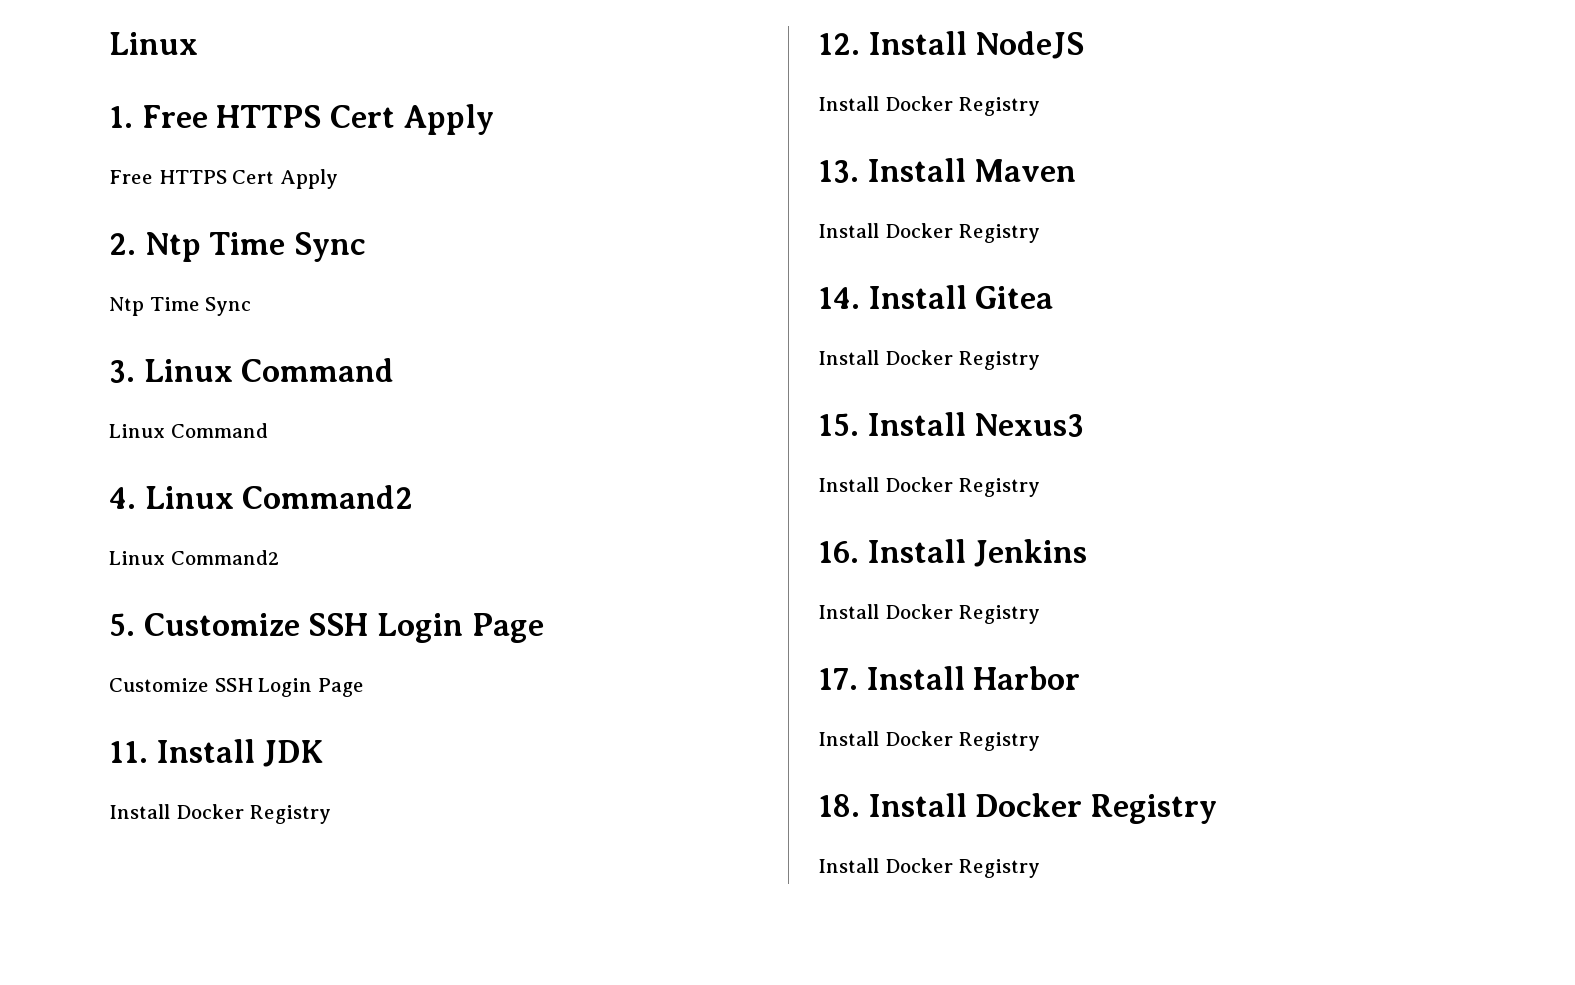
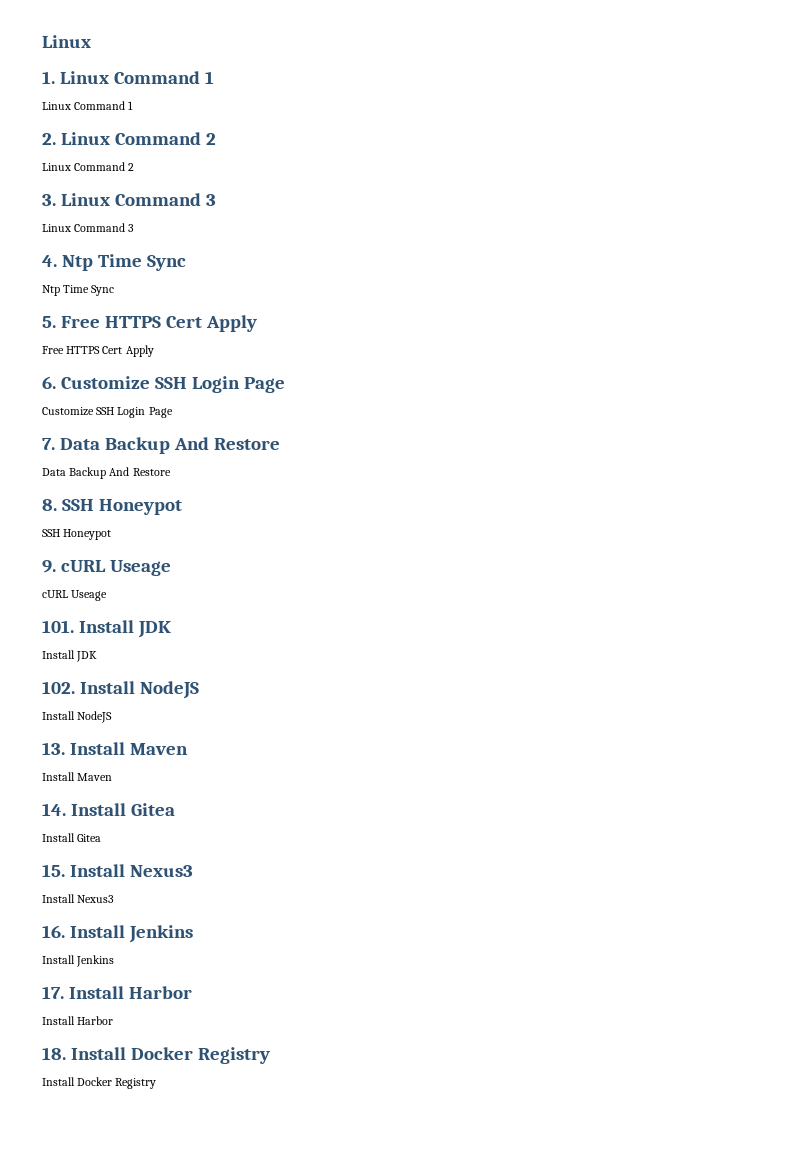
- 1. Free HTTPS Cert Apply
+ 1. Linux Command 1
+ Linux Command 1
+ 2. Linux Command 2
+ Linux Command 2
+ 3. Linux Command 3
+ Linux Command 3
+ 4. Ntp Time Sync
+ Ntp Time Sync
+ 5. Free HTTPS Cert Apply
- 2. Ntp Time Sync
- Ntp Time Sync
- 3. Linux Command
- Linux Command
- 4. Linux Command2
- Linux Command2
- 5. Customize SSH Login Page
+ 6. Customize SSH Login Page
- 11. Install JDK
- Install Docker Registry
- 12. Install NodeJS
- Install Docker Registry
+ 7. Data Backup And Restore
+ Data Backup And Restore
+ 8. SSH Honeypot
+ SSH Honeypot
+ 9. cURL Useage
+ cURL Useage
+ 101. Install JDK
+ Install JDK
+ 102. Install NodeJS
+ Install NodeJS
  13. Install Maven
- Install Docker Registry
+ Install Maven
  14. Install Gitea
- Install Docker Registry
+ Install Gitea
  15. Install Nexus3
- Install Docker Registry
+ Install Nexus3
  16. Install Jenkins
- Install Docker Registry
+ Install Jenkins
  17. Install Harbor
- Install Docker Registry
+ Install Harbor

